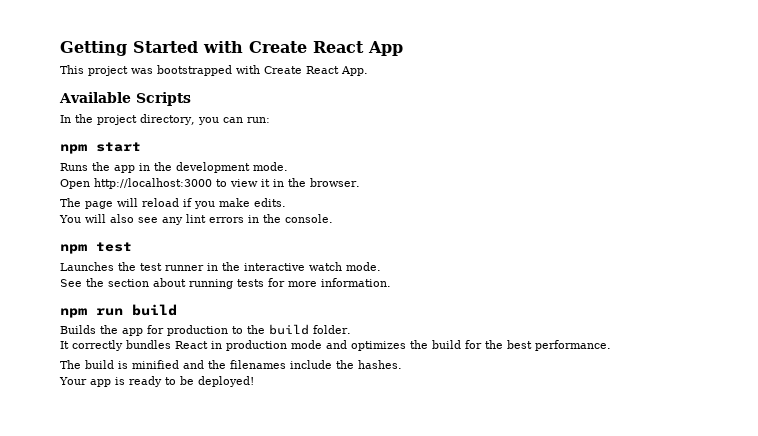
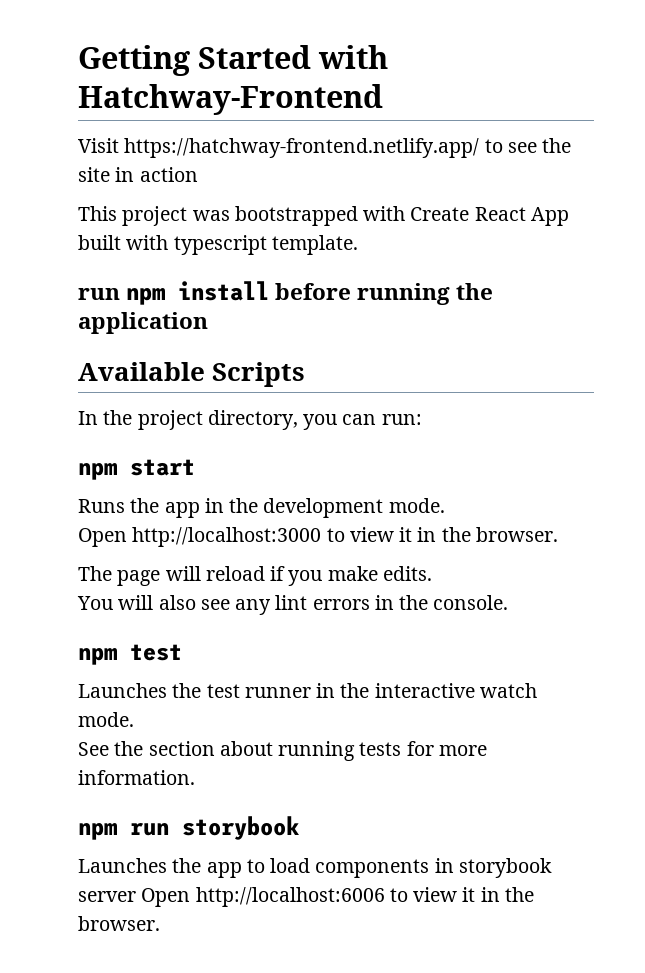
- Getting Started with Create React App
+ Getting Started with Hatchway-Frontend
+ Visit https://hatchway-frontend.netlify.app/ to see the site in action
- This project was bootstrapped with Create React App.
+ This project was bootstrapped with Create React App built with typescript template.
+ run npm install before running the application
- npm run build
- Builds the app for production to the build folder.
- It correctly bundles React in production mode and optimizes the build for the best performance.
- The build is minified and the filenames include the hashes.
- Your app is ready to be deployed!
+ npm run storybook
+ Launches the app to load components in storybook server Open http://localhost:6006 to view it in the browser.

